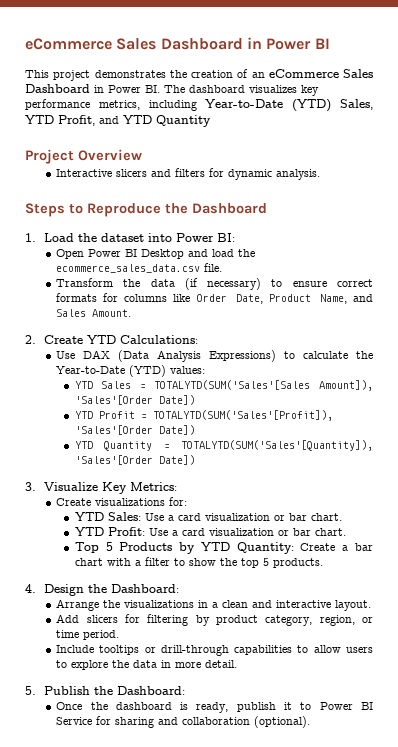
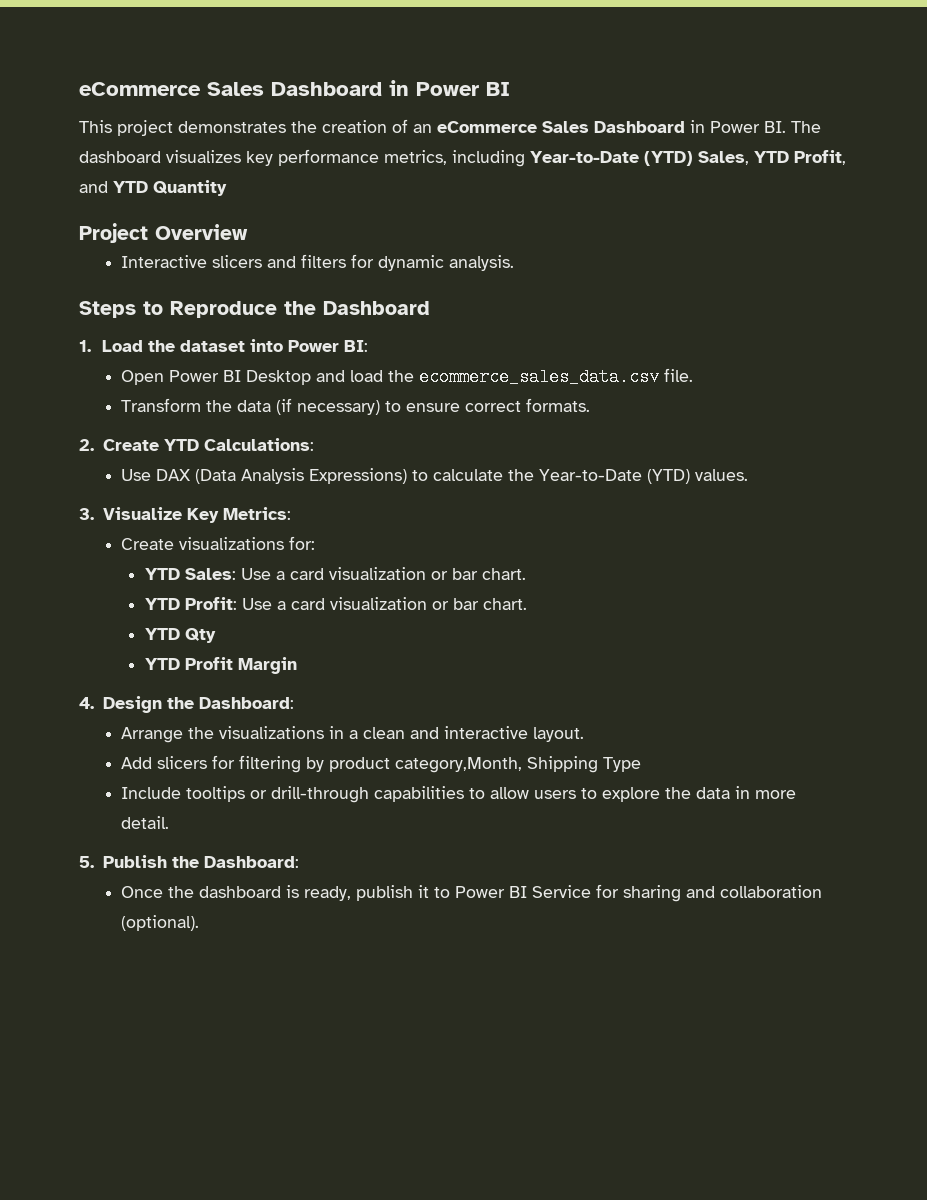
- Transform the data (if necessary) to ensure correct formats for columns like Order Date, Product Name, and Sales Amount.
+ Transform the data (if necessary) to ensure correct formats.
- Use DAX (Data Analysis Expressions) to calculate the Year-to-Date (YTD) values:
- YTD Sales = TOTALYTD(SUM('Sales'[Sales Amount]), 'Sales'[Order Date])
- YTD Profit = TOTALYTD(SUM('Sales'[Profit]), 'Sales'[Order Date])
- YTD Quantity = TOTALYTD(SUM('Sales'[Quantity]), 'Sales'[Order Date])
+ Use DAX (Data Analysis Expressions) to calculate the Year-to-Date (YTD) values.
- Top 5 Products by YTD Quantity: Create a bar chart with a filter to show the top 5 products.
+ YTD Qty
+ YTD Profit Margin
- Add slicers for filtering by product category, region, or time period.
+ Add slicers for filtering by product category,Month, Shipping Type

